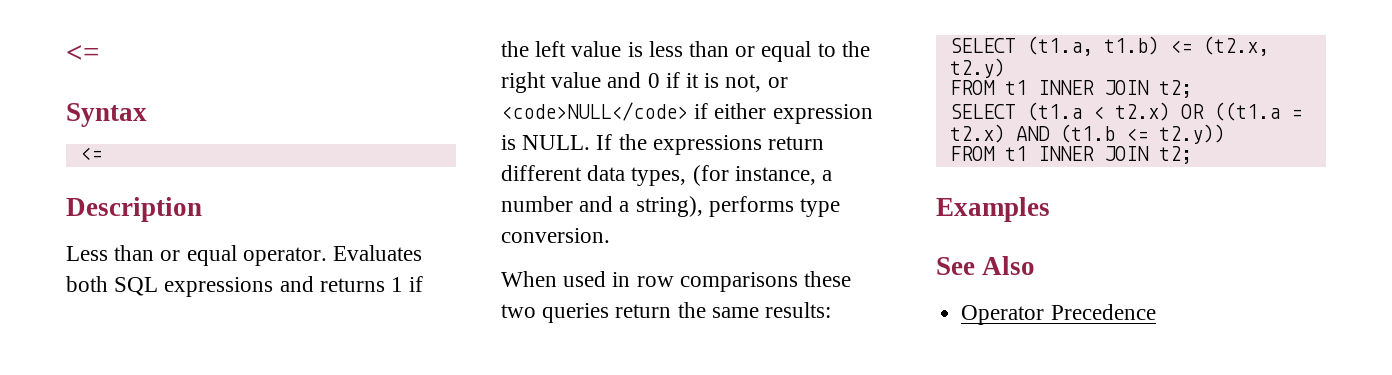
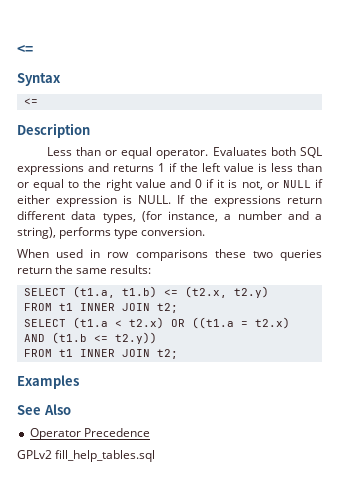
- Evaluates both SQL expressions and returns 1 if the left value is less than or equal to the right value and 0 if it is not, or <code>NULL</code> if either expression is NULL.
+ Evaluates both SQL expressions and returns 1 if the left value is less than or equal to the right value and 0 if it is not, or NULL if either expression is NULL.
+ GPLv2 fill_help_tables.sql

